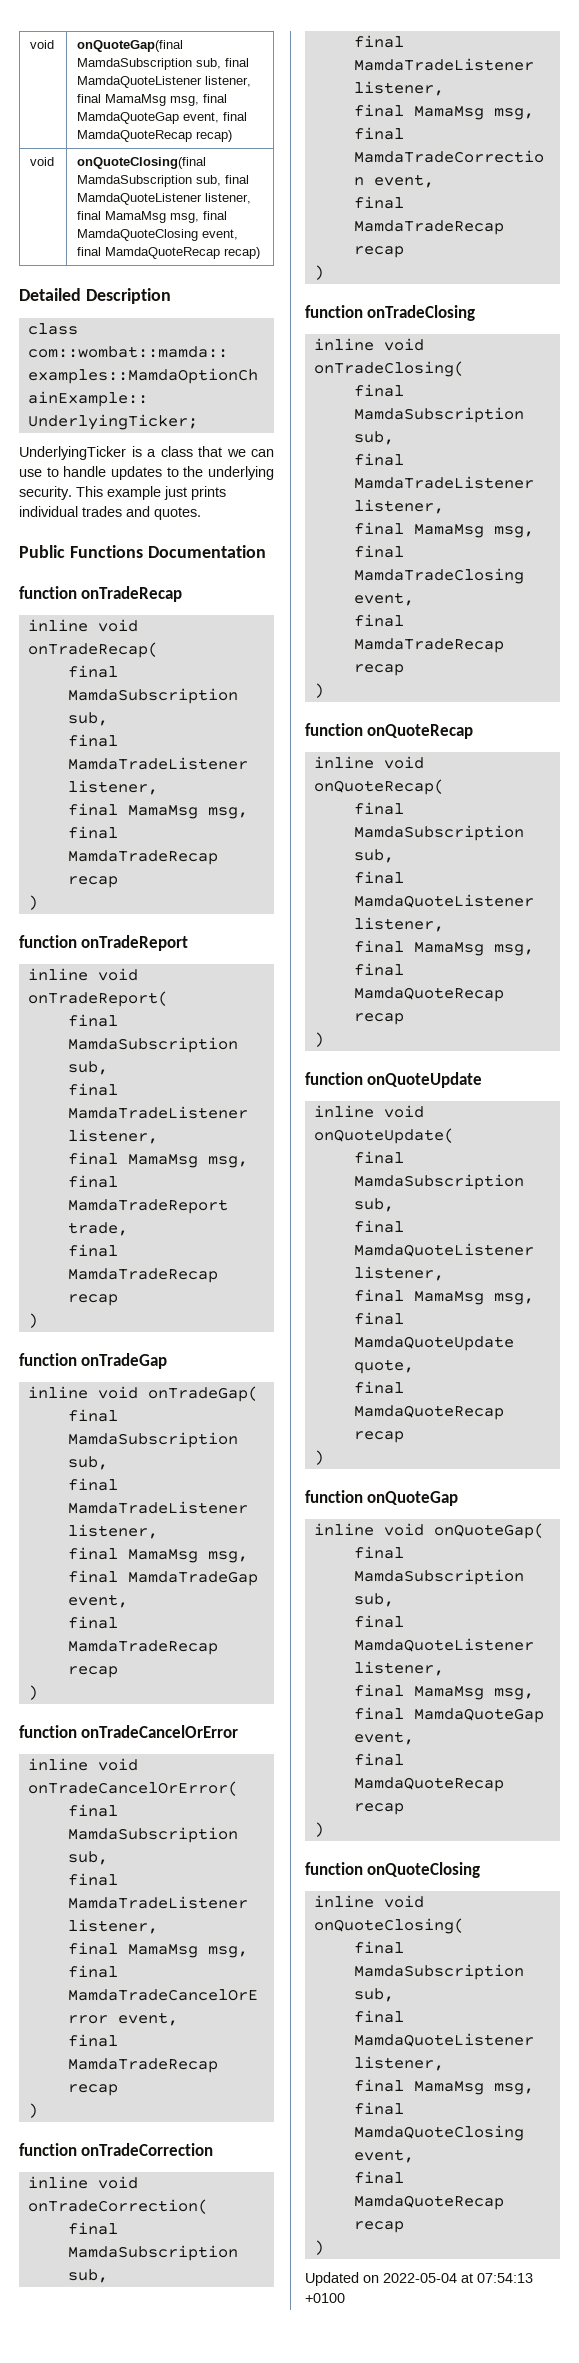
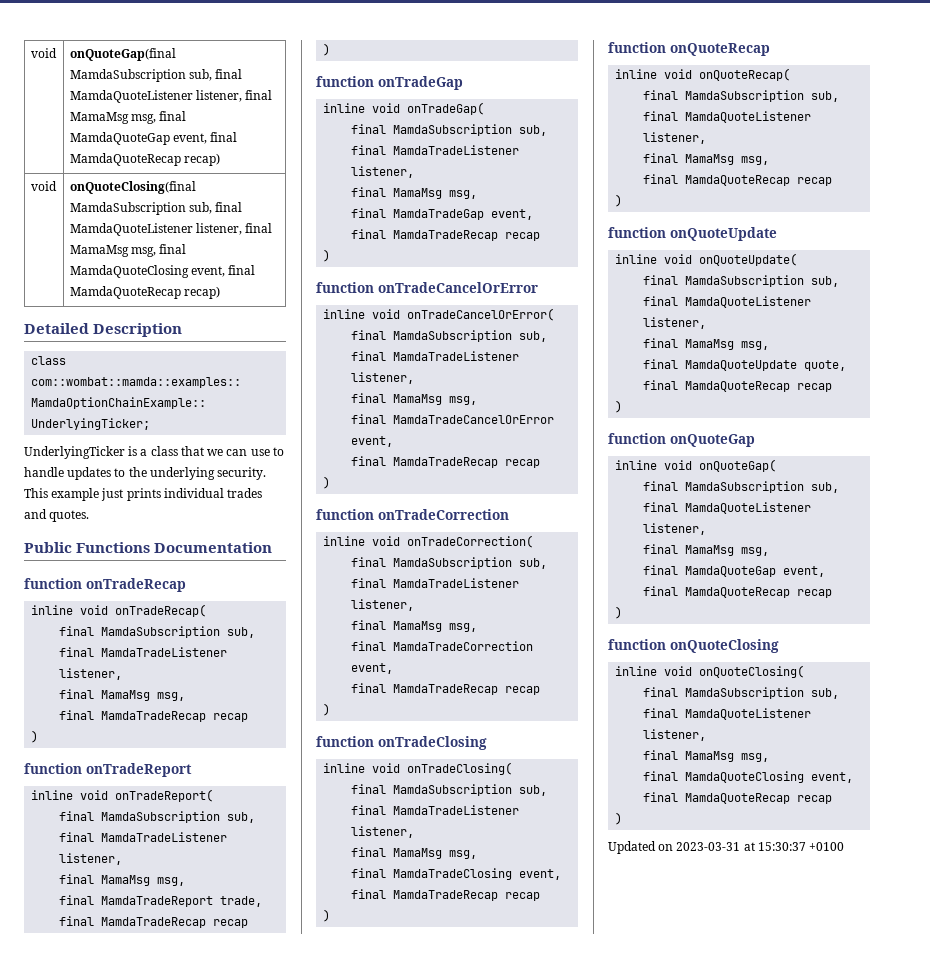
- Updated on 2022-05-04 at 07:54:13 +0100
+ Updated on 2023-03-31 at 15:30:37 +0100

